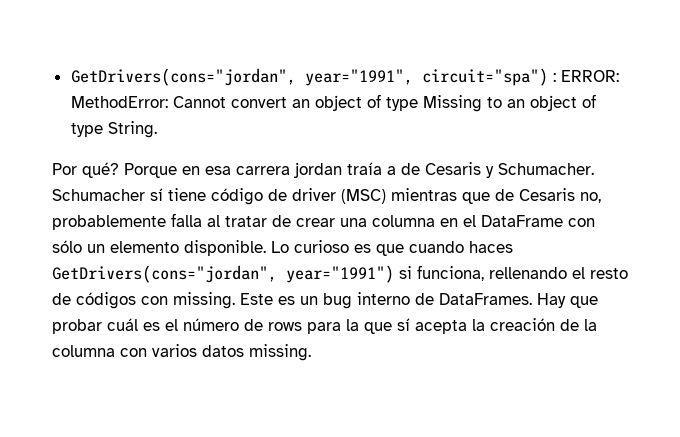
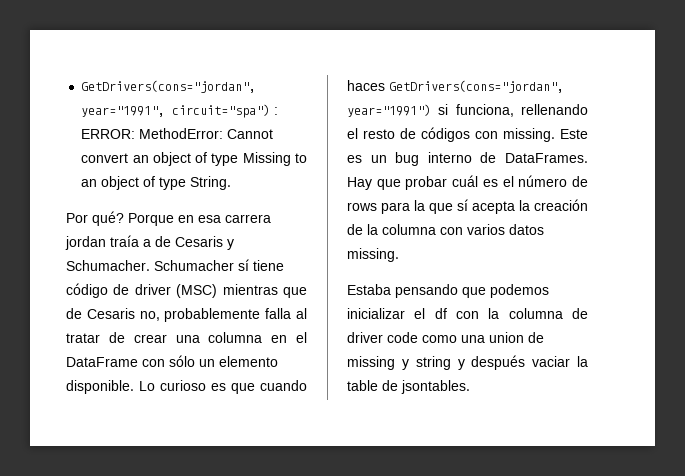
+ Estaba pensando que podemos inicializar el df con la columna de driver code como una union de missing y string y después vaciar la table de jsontables.

